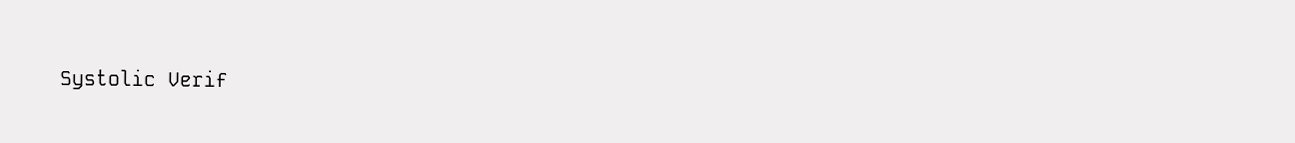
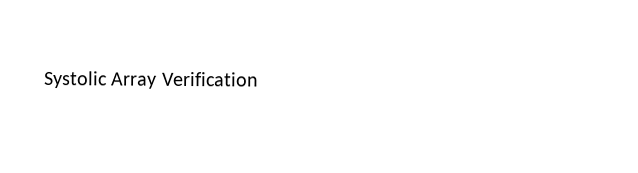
- Systolic Verif
+ Systolic Array Verification

